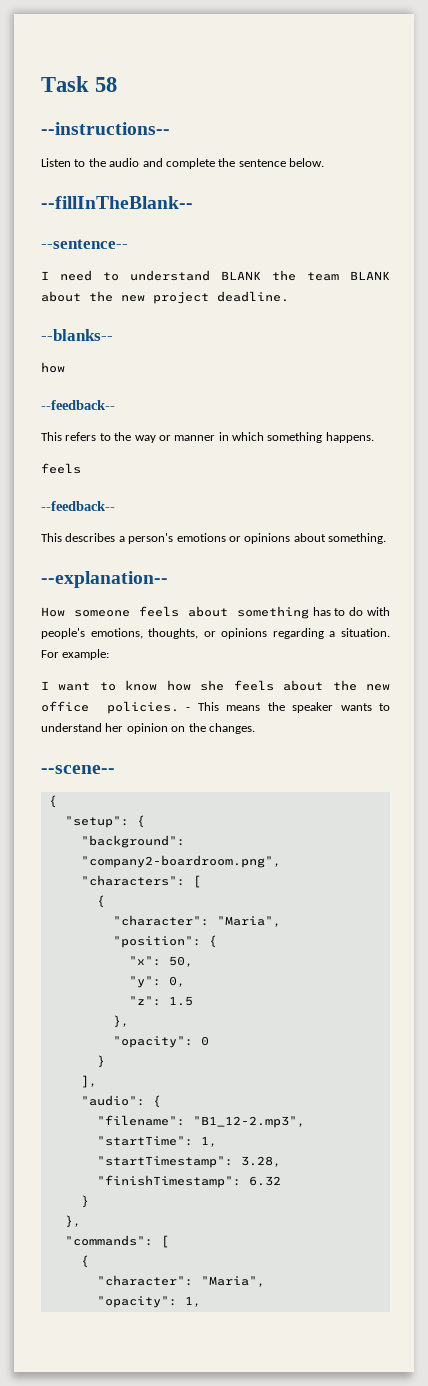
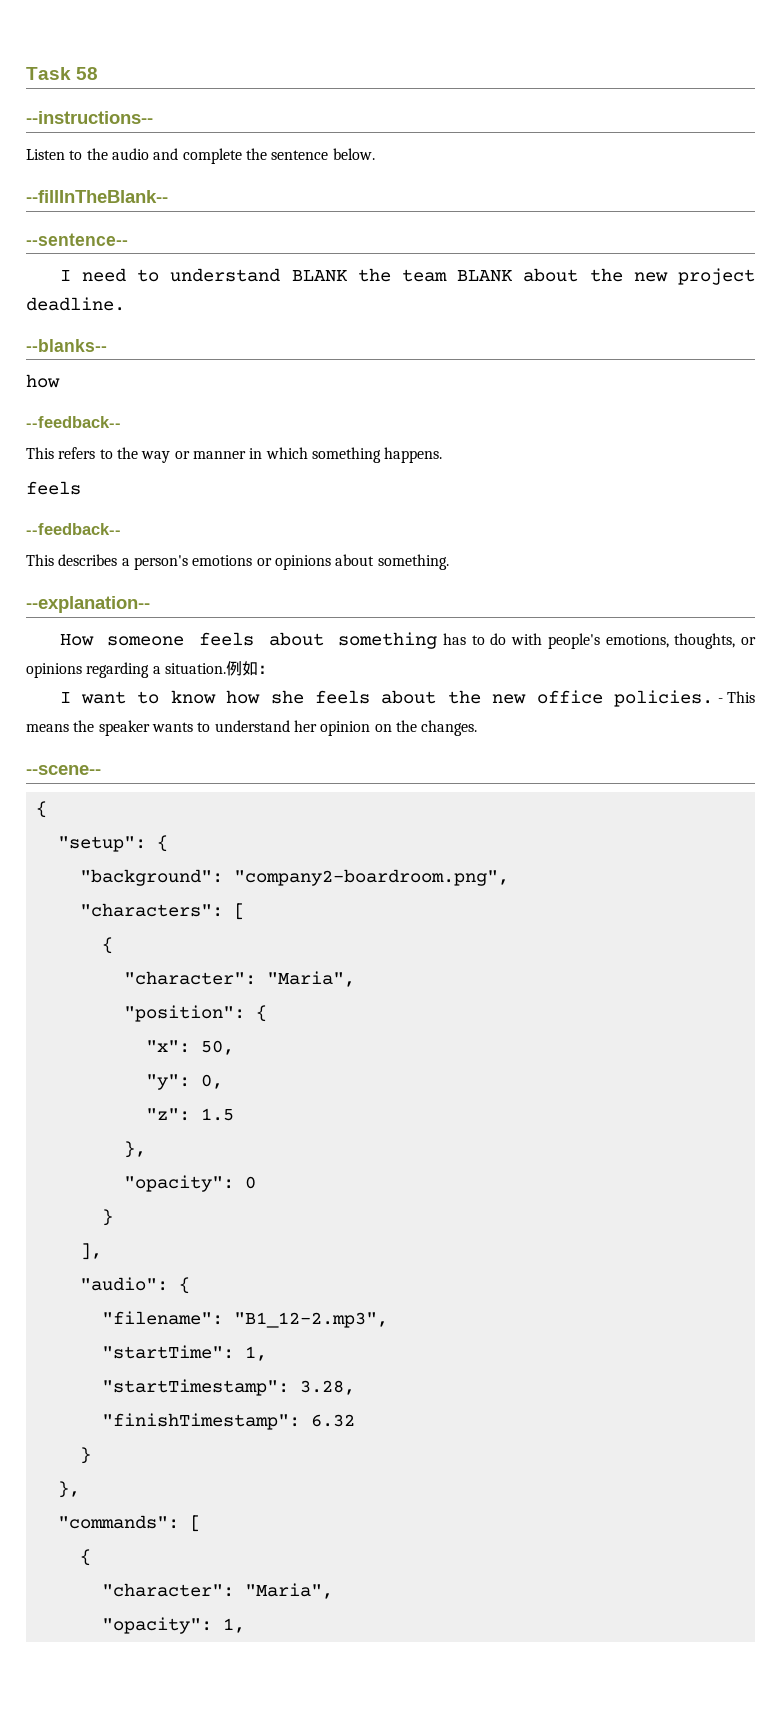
- For example:
+ 例如：

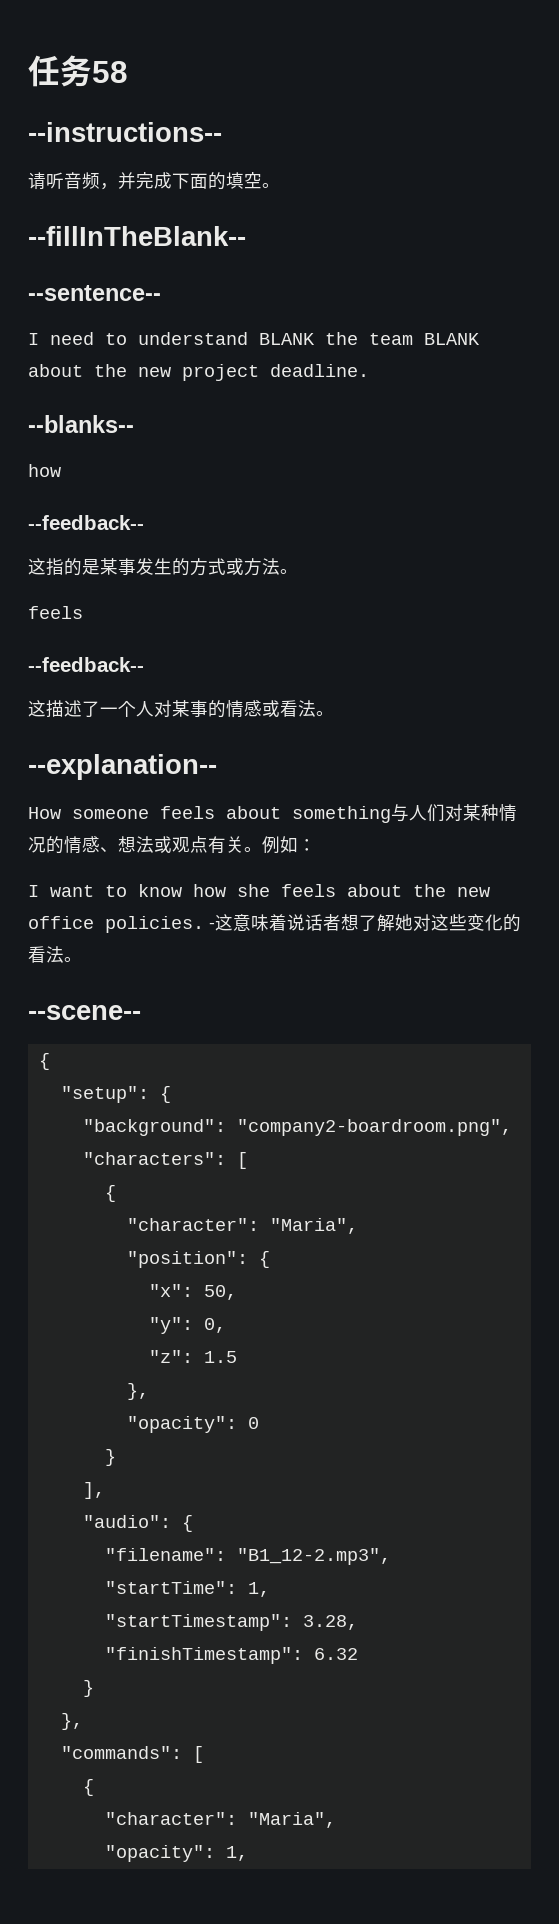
- Task 58
+ 任务58
- Listen to the audio and complete the sentence below.
+ 请听音频，并完成下面的填空。
- This refers to the way or manner in which something happens.
+ 这指的是某事发生的方式或方法。
  feels
  --feedback--
- This describes a person's emotions or opinions about something.
+ 这描述了一个人对某事的情感或看法。
- How someone feels about something has to do with people's emotions, thoughts, or opinions regarding a situation.
+ How someone feels about something与人们对某种情况的情感、想法或观点有关。
- - This means the speaker wants to understand her opinion on the changes.
+ -这意味着说话者想了解她对这些变化的看法。

